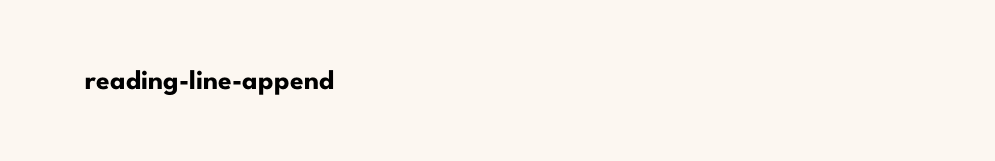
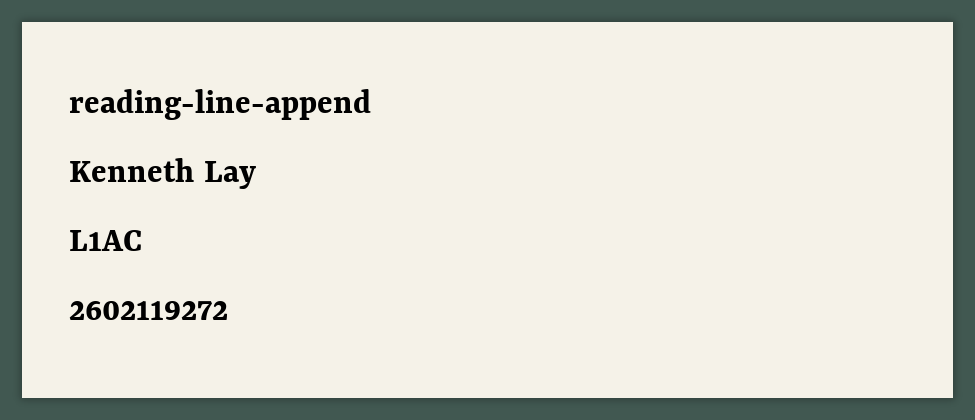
+ Kenneth Lay
+ L1AC
+ 2602119272

